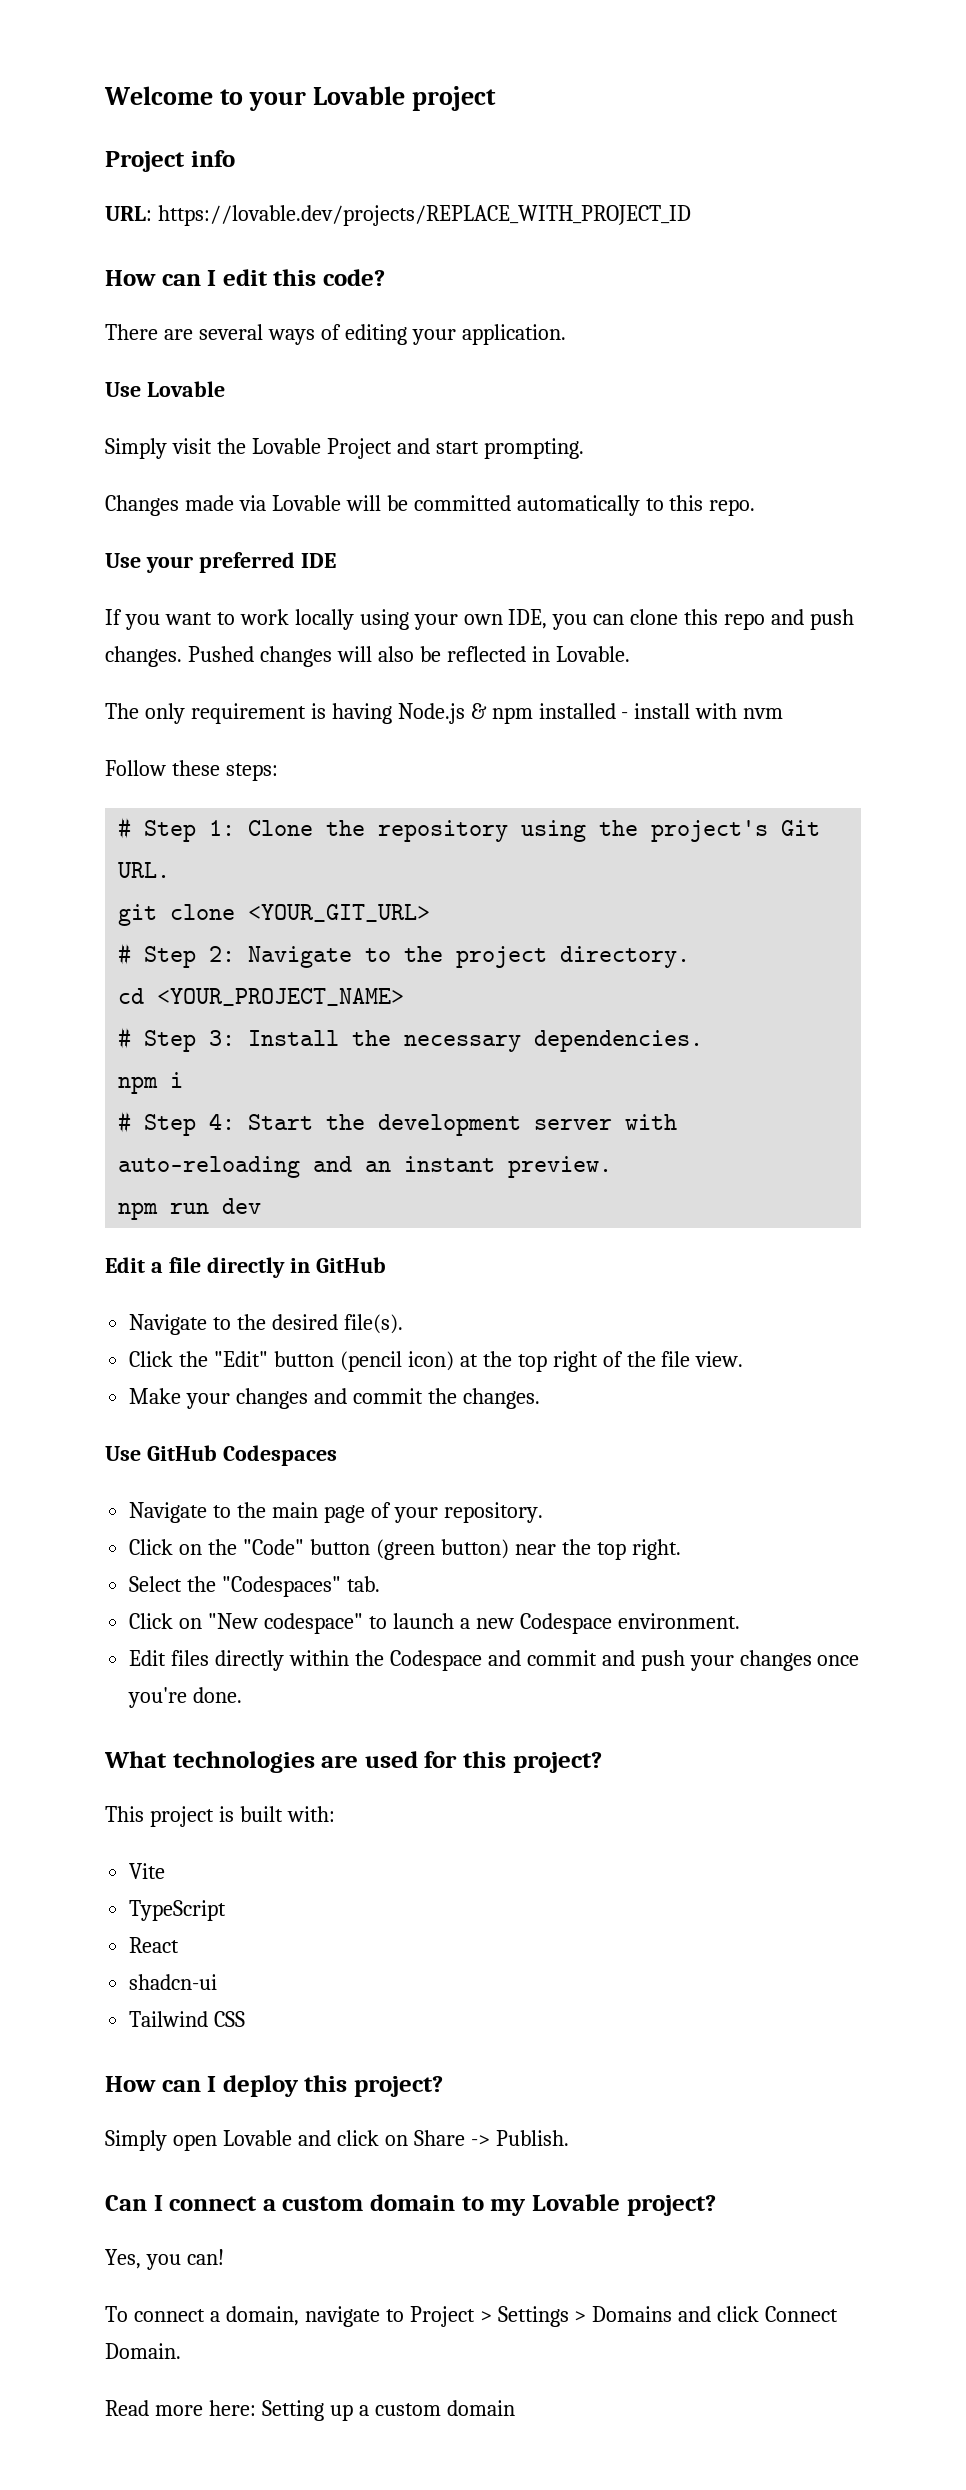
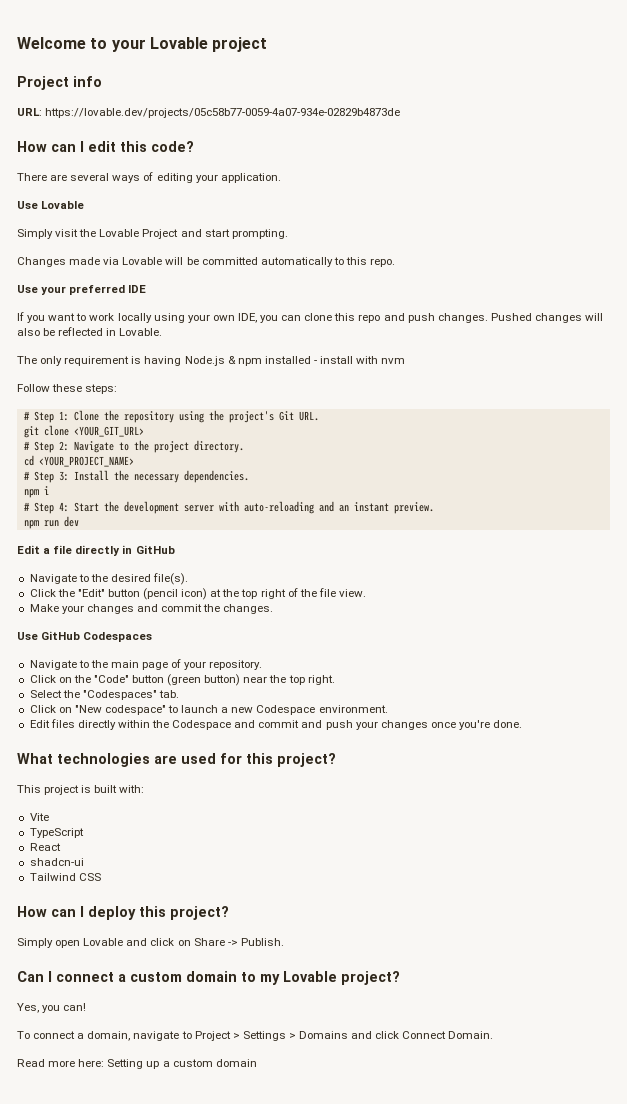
- URL: https://lovable.dev/projects/REPLACE_WITH_PROJECT_ID
+ URL: https://lovable.dev/projects/05c58b77-0059-4a07-934e-02829b4873de

